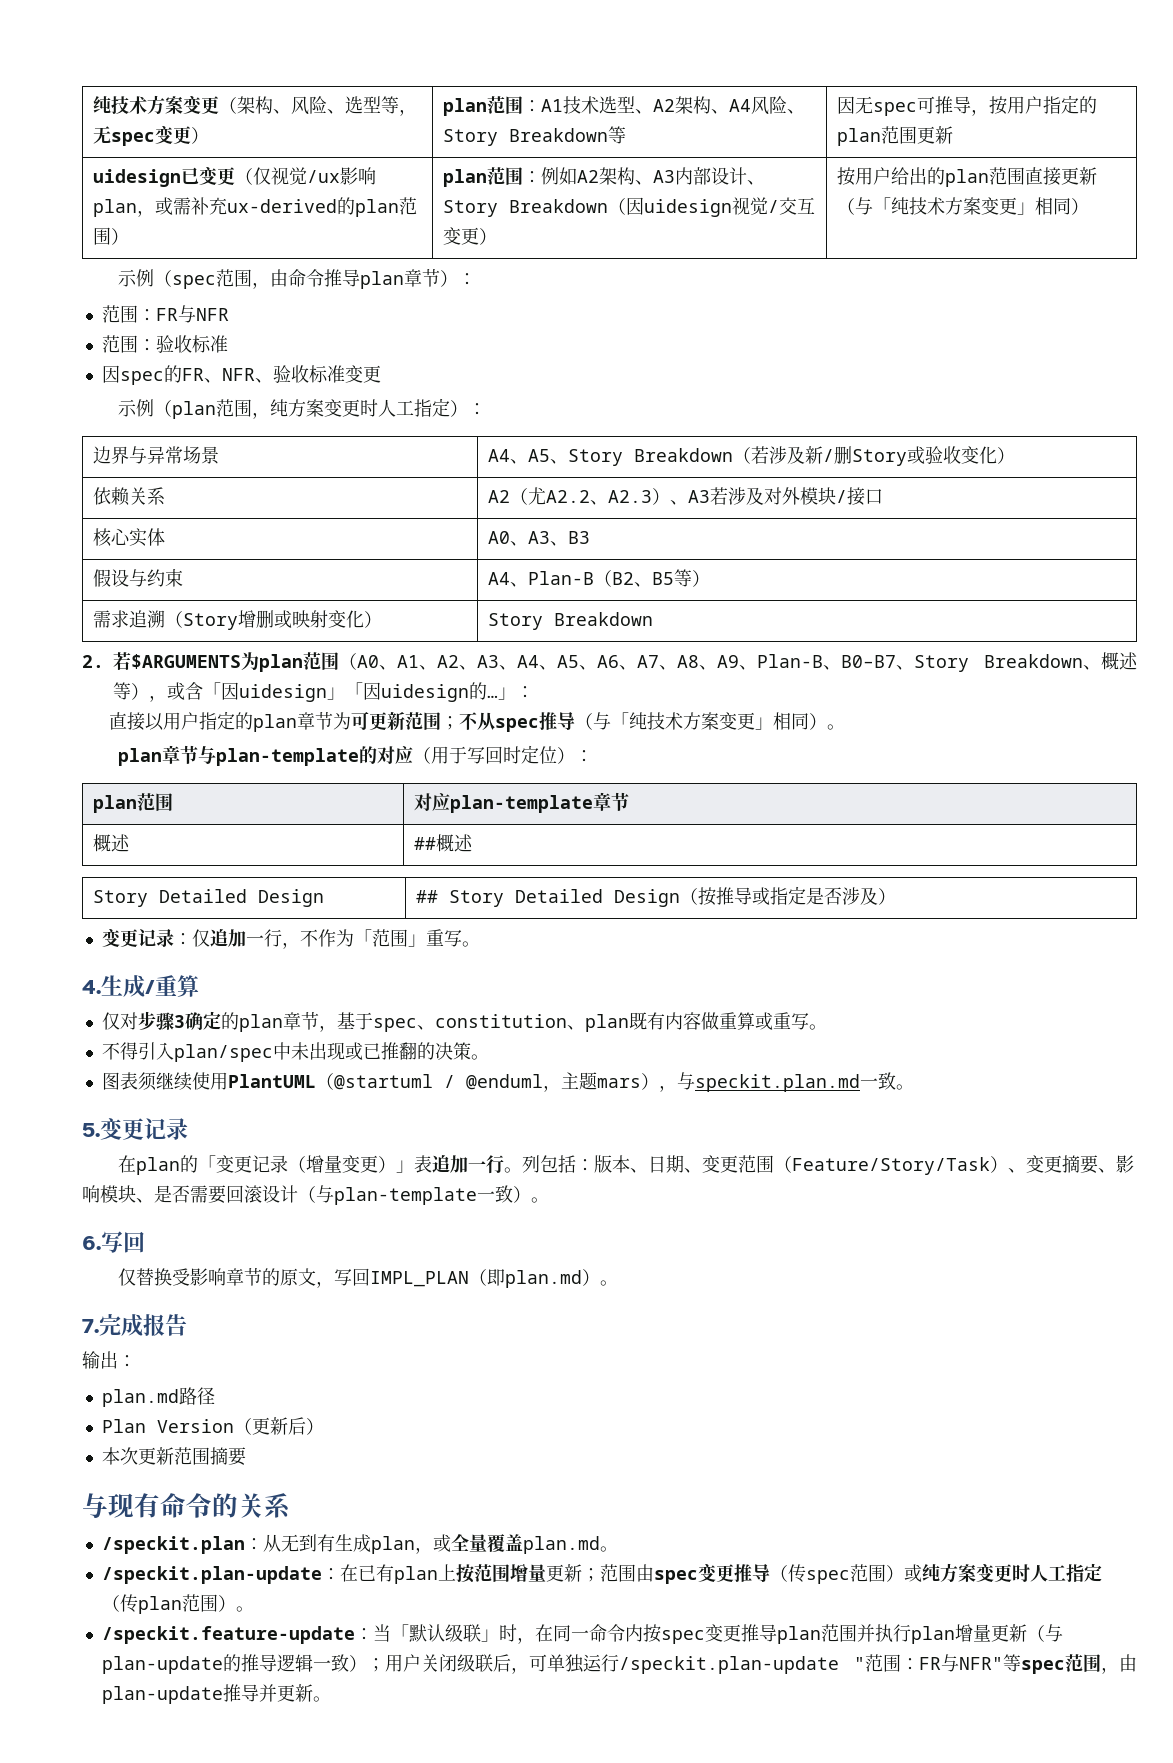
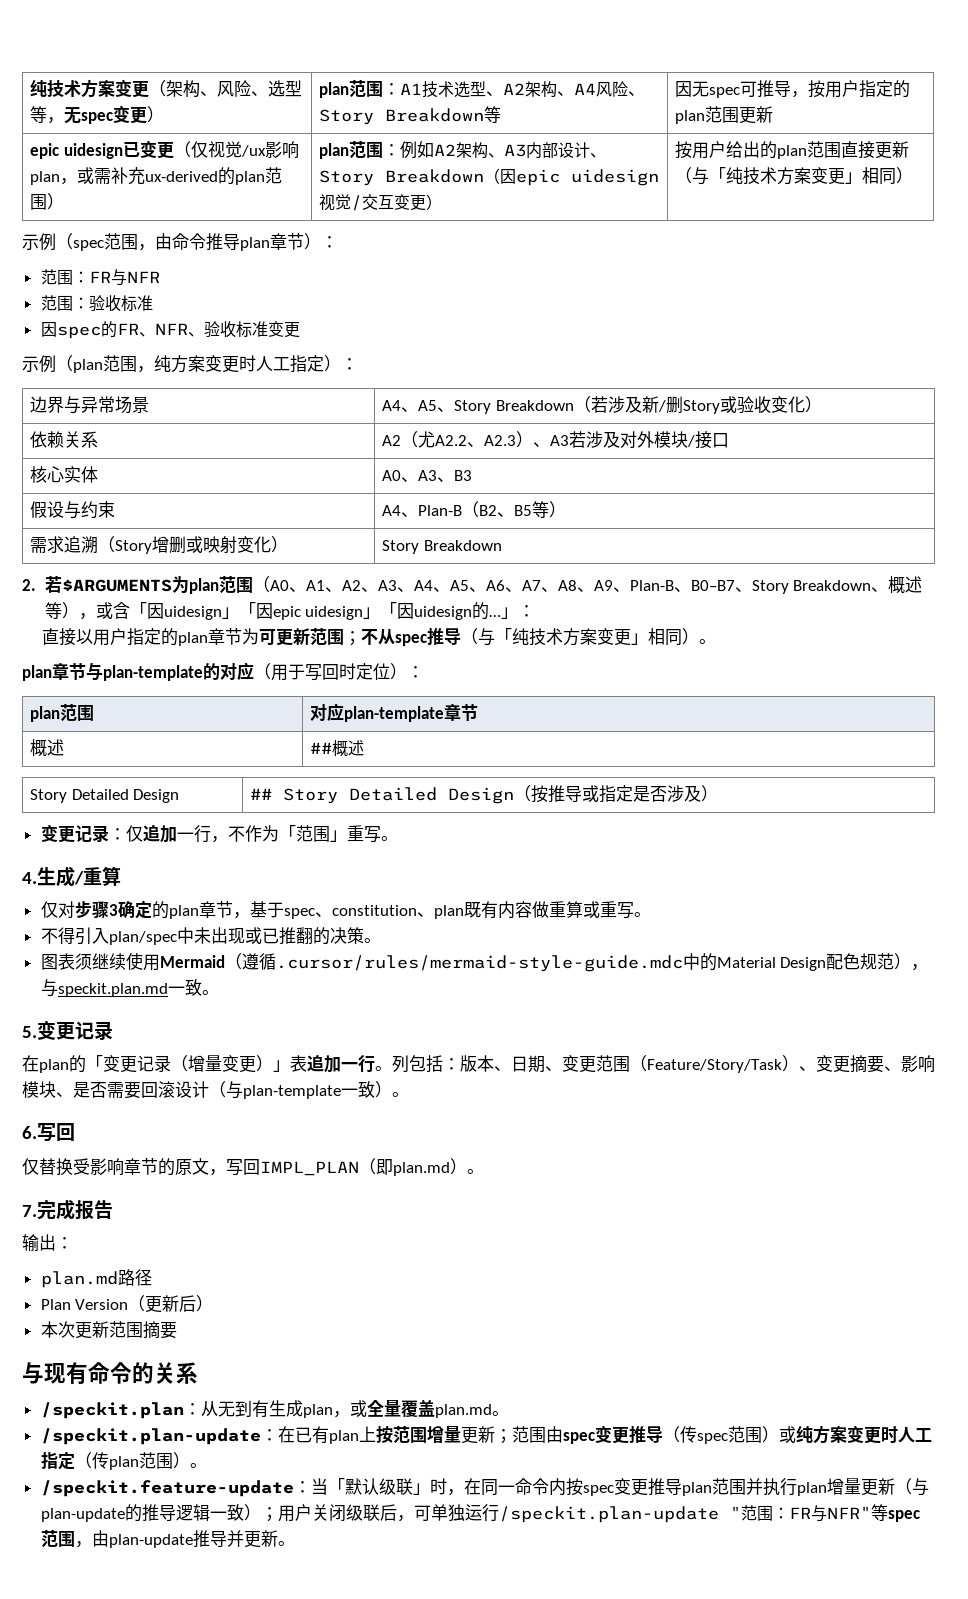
- uidesign已变更（仅视觉/ux影响plan，或需补充ux-derived的plan范围）
+ epic uidesign已变更（仅视觉/ux影响plan，或需补充ux-derived的plan范围）
- plan范围：例如A2架构、A3内部设计、Story Breakdown（因uidesign视觉/交互变更）
+ plan范围：例如A2架构、A3内部设计、Story Breakdown（因epic uidesign视觉/交互变更）
- 2.若$ARGUMENTS为plan范围（A0、A1、A2、A3、A4、A5、A6、A7、A8、A9、Plan-B、B0–B7、Story Breakdown、概述等），或含「因uidesign」「因uidesign的…」：
+ 2.若$ARGUMENTS为plan范围（A0、A1、A2、A3、A4、A5、A6、A7、A8、A9、Plan-B、B0–B7、Story Breakdown、概述等），或含「因uidesign」「因epic uidesign」「因uidesign的…」：
- 图表须继续使用PlantUML（@startuml / @enduml，主题mars），与speckit.plan.md一致。
+ 图表须继续使用Mermaid（遵循.cursor/rules/mermaid-style-guide.mdc中的Material Design配色规范），与speckit.plan.md一致。

